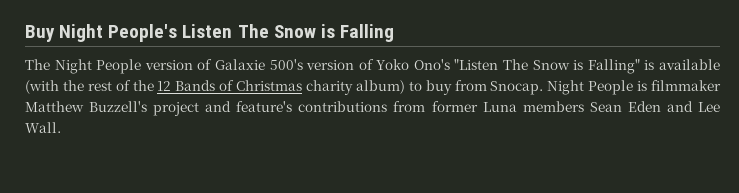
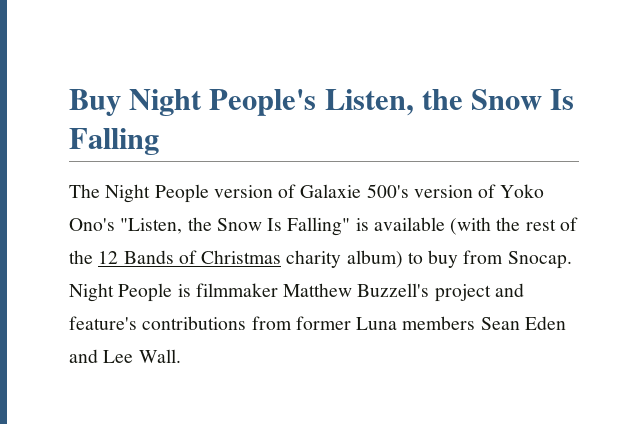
- Buy Night People's Listen The Snow is Falling
+ Buy Night People's Listen, the Snow Is Falling
- The Night People version of Galaxie 500's version of Yoko Ono's "Listen The Snow is Falling" is available (with the rest of the 12 Bands of Christmas charity album) to buy from Snocap.
+ The Night People version of Galaxie 500's version of Yoko Ono's "Listen, the Snow Is Falling" is available (with the rest of the 12 Bands of Christmas charity album) to buy from Snocap.

